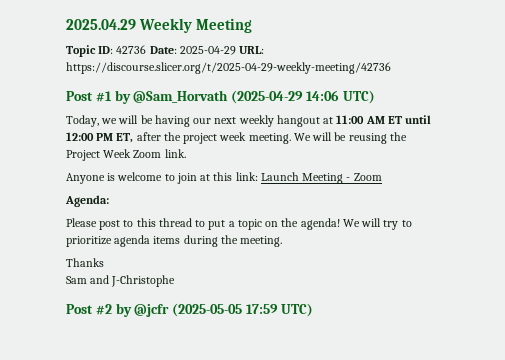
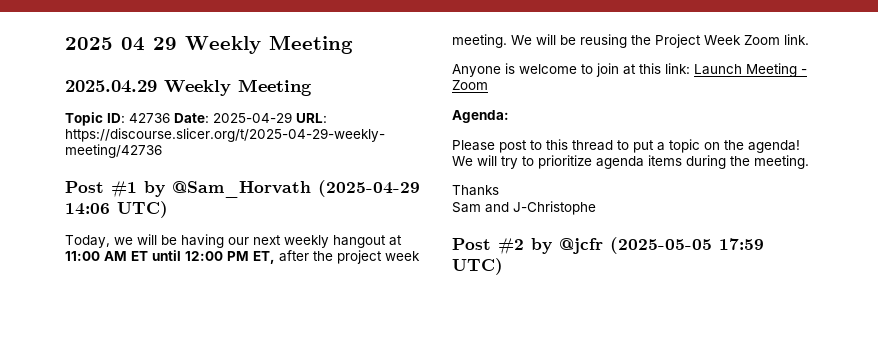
+ 2025 04 29 Weekly Meeting

